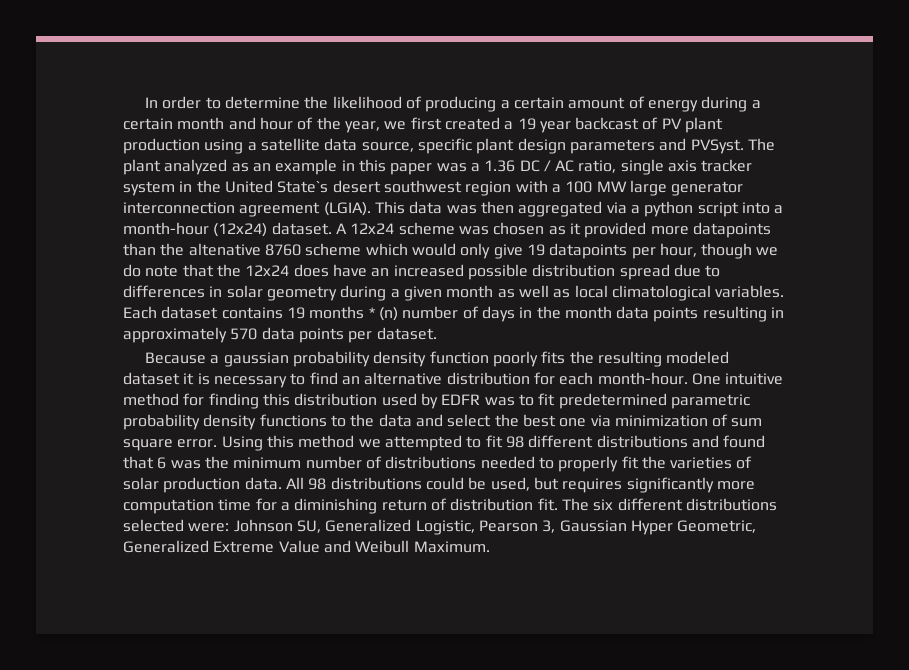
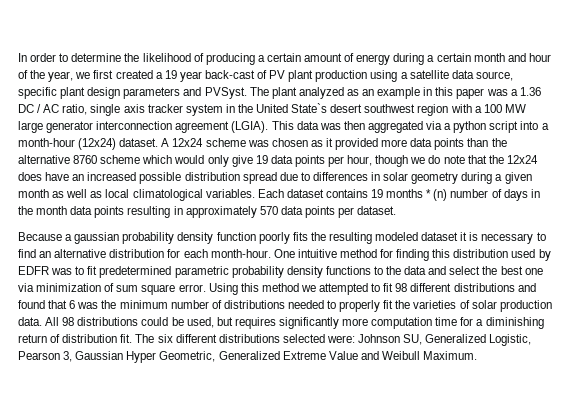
- In order to determine the likelihood of producing a certain amount of energy during a certain month and hour of the year, we first created a 19 year backcast of PV plant production using a satellite data source, specific plant design parameters and PVSyst.
+ In order to determine the likelihood of producing a certain amount of energy during a certain month and hour of the year, we first created a 19 year back-cast of PV plant production using a satellite data source, specific plant design parameters and PVSyst.
- A 12x24 scheme was chosen as it provided more datapoints than the altenative 8760 scheme which would only give 19 datapoints per hour, though we do note that the 12x24 does have an increased possible distribution spread due to differences in solar geometry during a given month as well as local climatological variables.
+ A 12x24 scheme was chosen as it provided more data points than the alternative 8760 scheme which would only give 19 data points per hour, though we do note that the 12x24 does have an increased possible distribution spread due to differences in solar geometry during a given month as well as local climatological variables.

